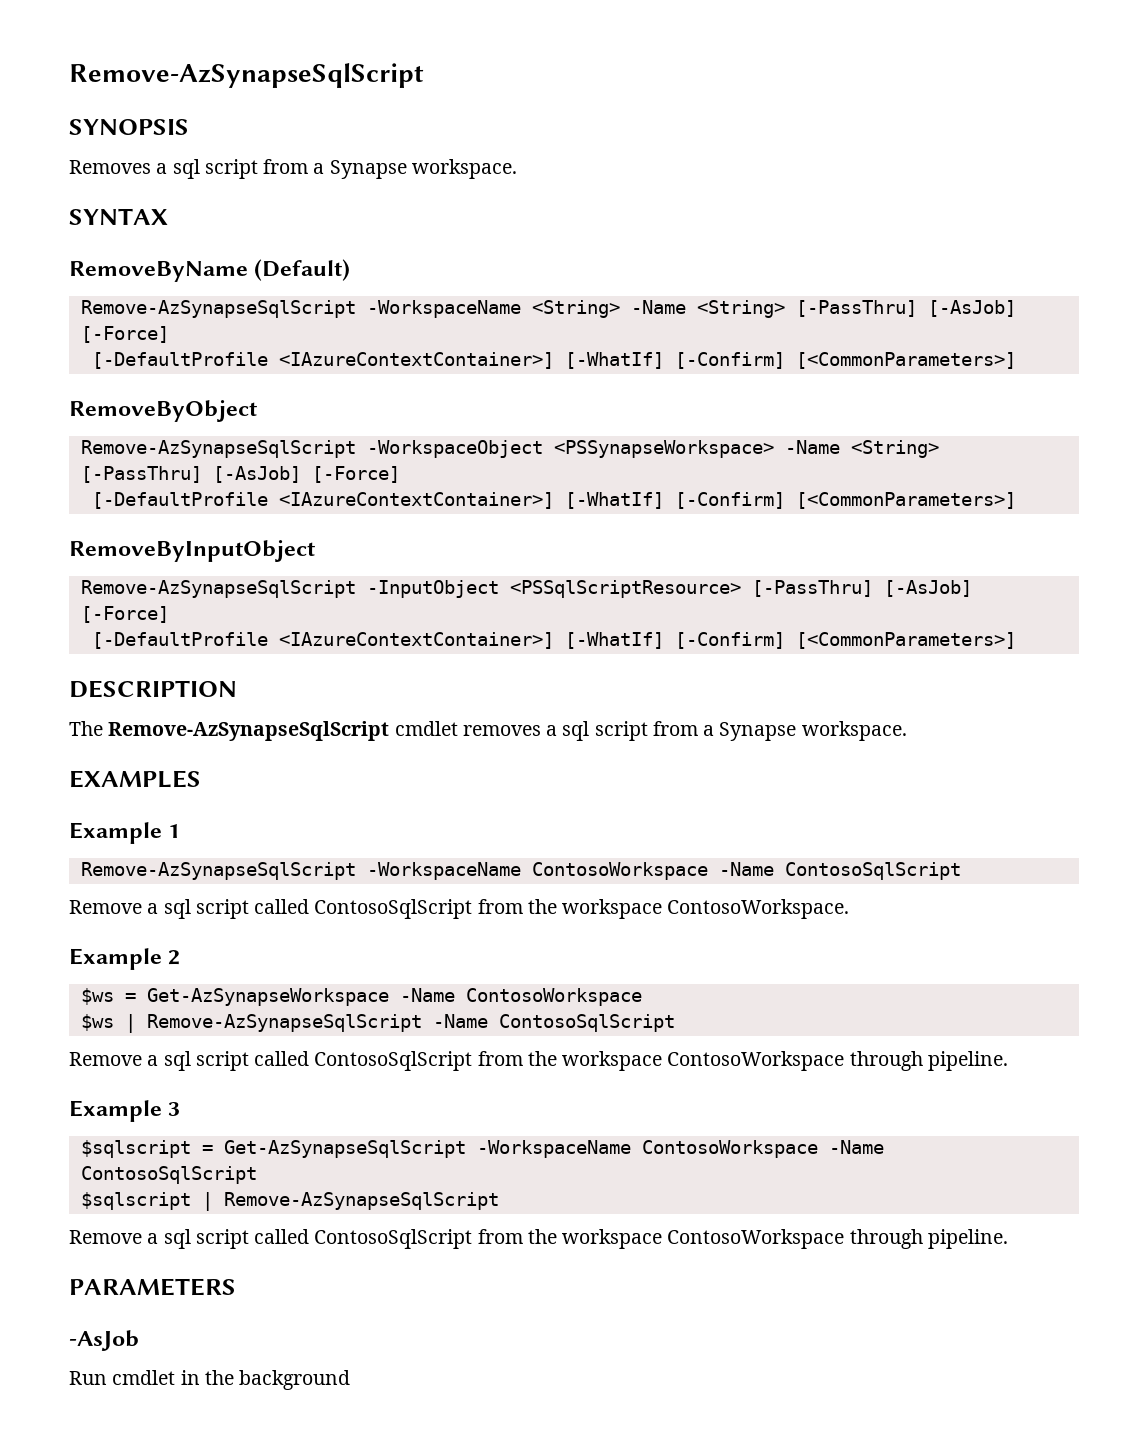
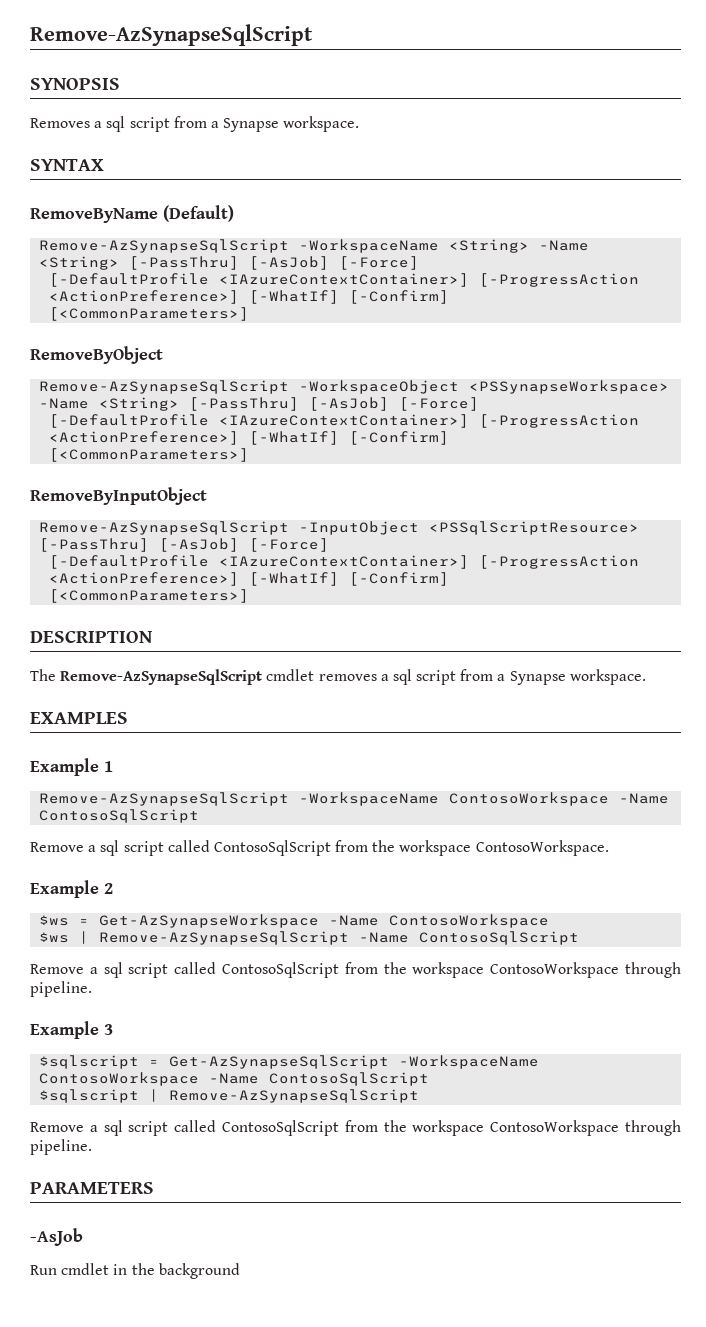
  Remove-AzSynapseSqlScript -WorkspaceName <String> -Name <String> [-PassThru] [-AsJob] [-Force]
- [-DefaultProfile <IAzureContextContainer>] [-WhatIf] [-Confirm] [<CommonParameters>]
+ [-DefaultProfile <IAzureContextContainer>] [-ProgressAction <ActionPreference>] [-WhatIf] [-Confirm]
+ [<CommonParameters>]
  Remove-AzSynapseSqlScript -WorkspaceObject <PSSynapseWorkspace> -Name <String> [-PassThru] [-AsJob] [-Force]
- [-DefaultProfile <IAzureContextContainer>] [-WhatIf] [-Confirm] [<CommonParameters>]
+ [-DefaultProfile <IAzureContextContainer>] [-ProgressAction <ActionPreference>] [-WhatIf] [-Confirm]
+ [<CommonParameters>]
  Remove-AzSynapseSqlScript -InputObject <PSSqlScriptResource> [-PassThru] [-AsJob] [-Force]
- [-DefaultProfile <IAzureContextContainer>] [-WhatIf] [-Confirm] [<CommonParameters>]
+ [-DefaultProfile <IAzureContextContainer>] [-ProgressAction <ActionPreference>] [-WhatIf] [-Confirm]
+ [<CommonParameters>]

